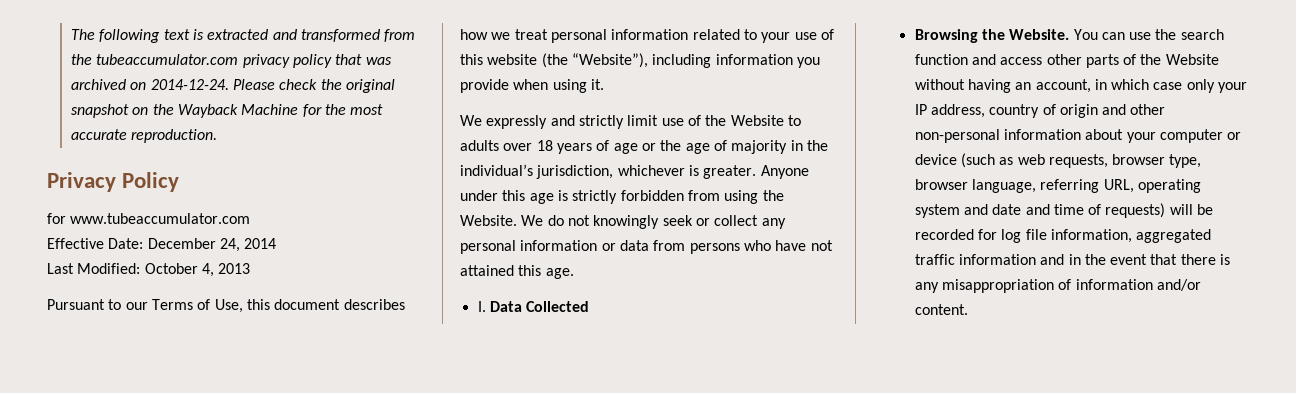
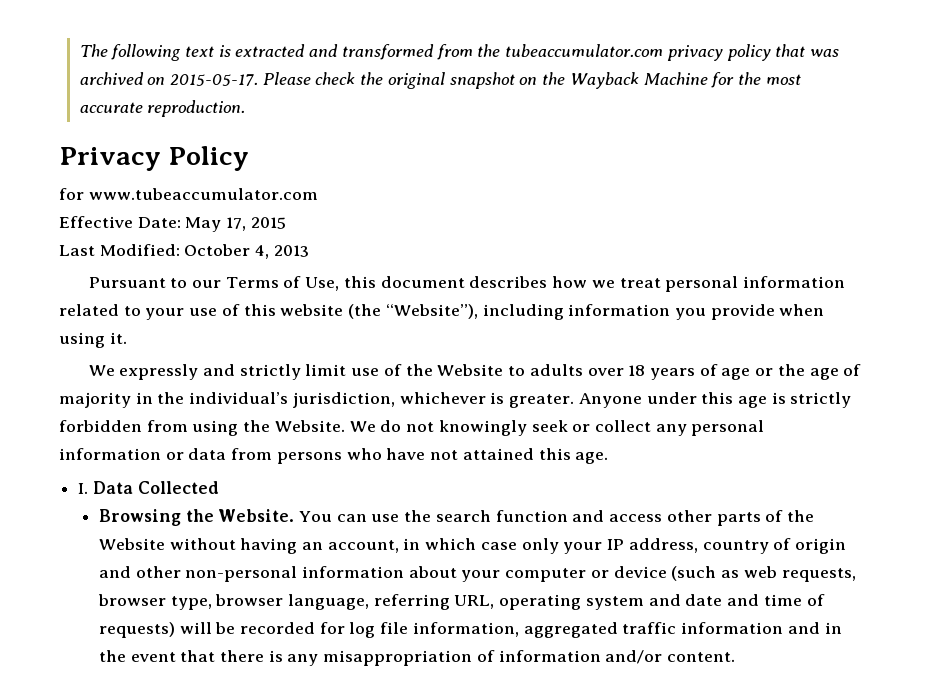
- The following text is extracted and transformed from the tubeaccumulator.com privacy policy that was archived on 2014-12-24.
+ The following text is extracted and transformed from the tubeaccumulator.com privacy policy that was archived on 2015-05-17.
- Effective Date: December 24, 2014
+ Effective Date: May 17, 2015

